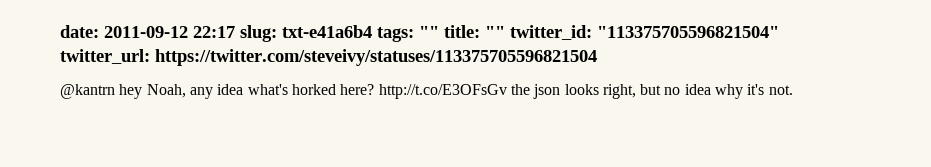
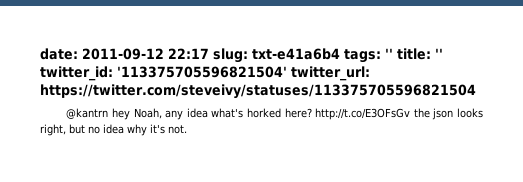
- date: 2011-09-12 22:17 slug: txt-e41a6b4 tags: "" title: "" twitter_id: "113375705596821504" twitter_url: https://twitter.com/steveivy/statuses/113375705596821504
+ date: 2011-09-12 22:17 slug: txt-e41a6b4 tags: '' title: '' twitter_id: '113375705596821504' twitter_url: https://twitter.com/steveivy/statuses/113375705596821504

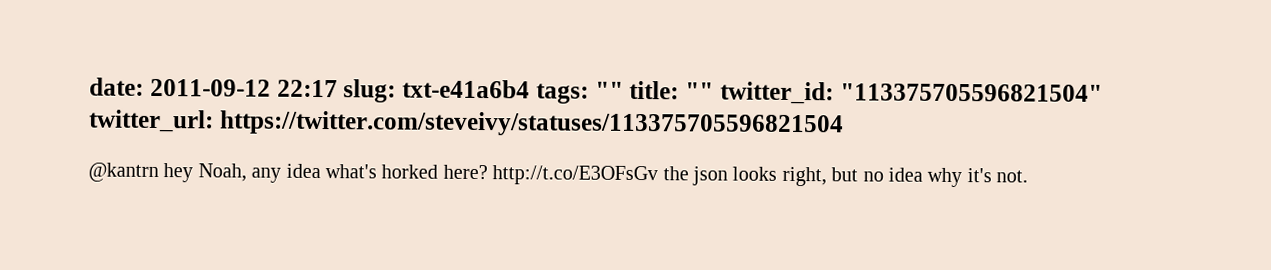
- date: 2011-09-12 22:17 slug: txt-e41a6b4 tags: '' title: '' twitter_id: '113375705596821504' twitter_url: https://twitter.com/steveivy/statuses/113375705596821504
+ date: 2011-09-12 22:17 slug: txt-e41a6b4 tags: "" title: "" twitter_id: "113375705596821504" twitter_url: https://twitter.com/steveivy/statuses/113375705596821504

